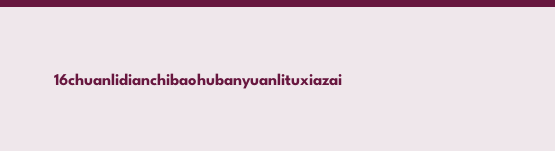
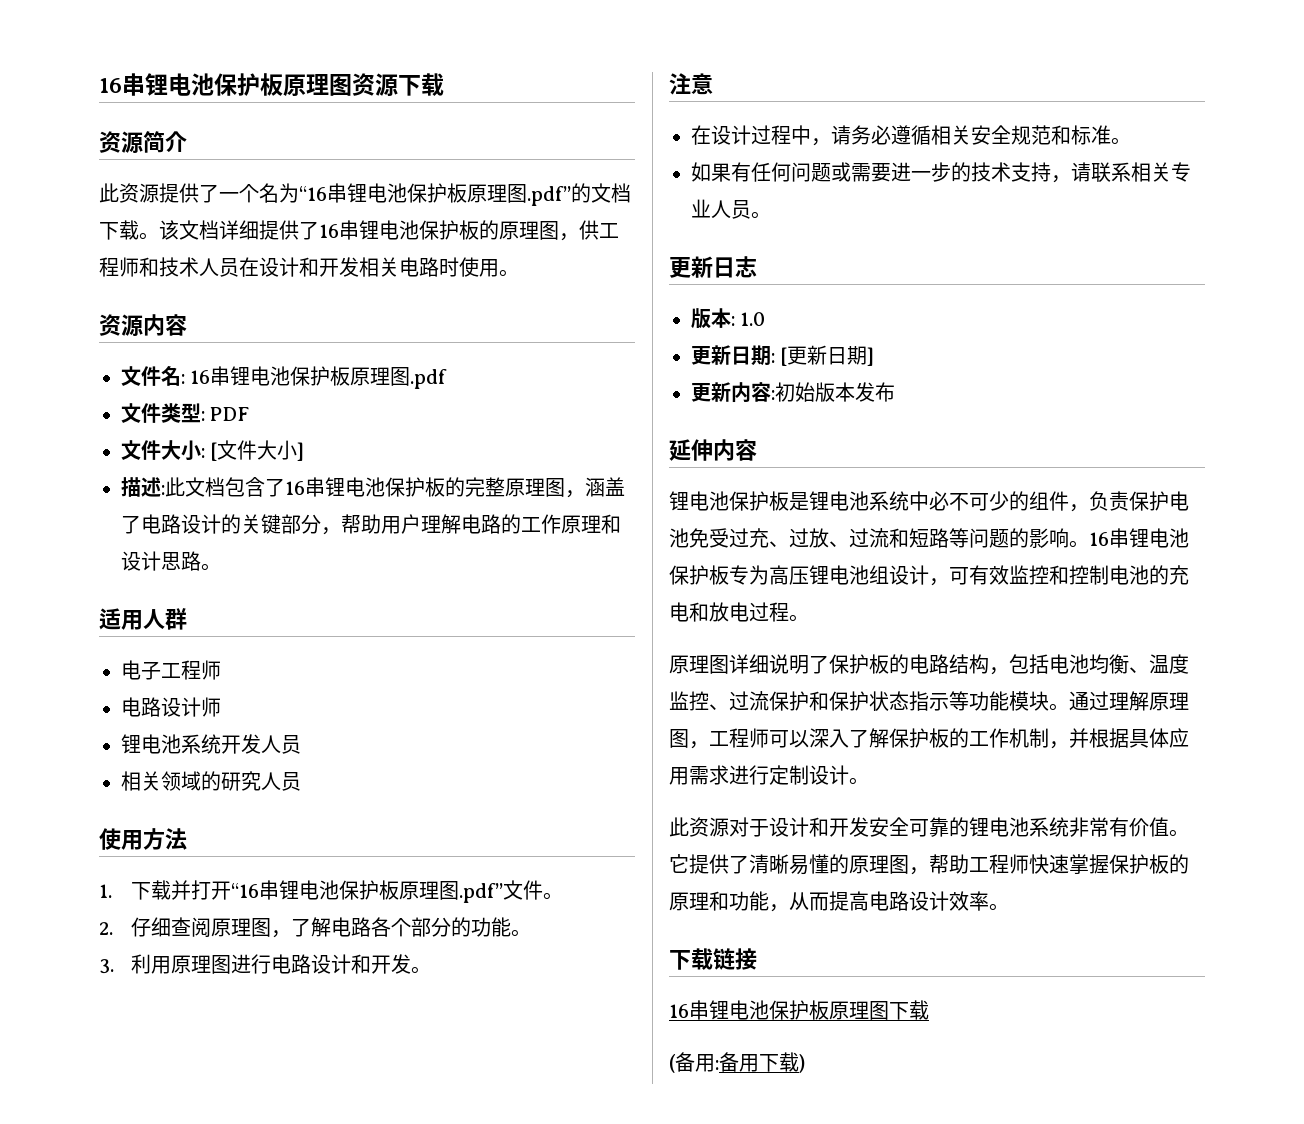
- 16chuanlidianchibaohubanyuanlituxiazai
+ 16串锂电池保护板原理图资源下载
+ 资源简介
+ 此资源提供了一个名为“16串锂电池保护板原理图.pdf”的文档下载。该文档详细提供了16串锂电池保护板的原理图，供工程师和技术人员在设计和开发相关电路时使用。
+ 资源内容
+ 文件名: 16串锂电池保护板原理图.pdf
+ 文件类型: PDF
+ 文件大小: [文件大小]
+ 描述:此文档包含了16串锂电池保护板的完整原理图，涵盖了电路设计的关键部分，帮助用户理解电路的工作原理和设计思路。
+ 适用人群
+ 电子工程师
+ 电路设计师
+ 锂电池系统开发人员
+ 相关领域的研究人员
+ 使用方法
+ 1.下载并打开“16串锂电池保护板原理图.pdf”文件。
+ 2.仔细查阅原理图，了解电路各个部分的功能。
+ 3.利用原理图进行电路设计和开发。
+ 注意
+ 在设计过程中，请务必遵循相关安全规范和标准。
+ 如果有任何问题或需要进一步的技术支持，请联系相关专业人员。
+ 更新日志
+ 版本: 1.0
+ 更新日期: [更新日期]
+ 更新内容:初始版本发布
+ 延伸内容
+ 锂电池保护板是锂电池系统中必不可少的组件，负责保护电池免受过充、过放、过流和短路等问题的影响。16串锂电池保护板专为高压锂电池组设计，可有效监控和控制电池的充电和放电过程。
+ 原理图详细说明了保护板的电路结构，包括电池均衡、温度监控、过流保护和保护状态指示等功能模块。通过理解原理图，工程师可以深入了解保护板的工作机制，并根据具体应用需求进行定制设计。
+ 此资源对于设计和开发安全可靠的锂电池系统非常有价值。它提供了清晰易懂的原理图，帮助工程师快速掌握保护板的原理和功能，从而提高电路设计效率。
+ 下载链接
+ 16串锂电池保护板原理图下载
+ (备用:备用下载)

